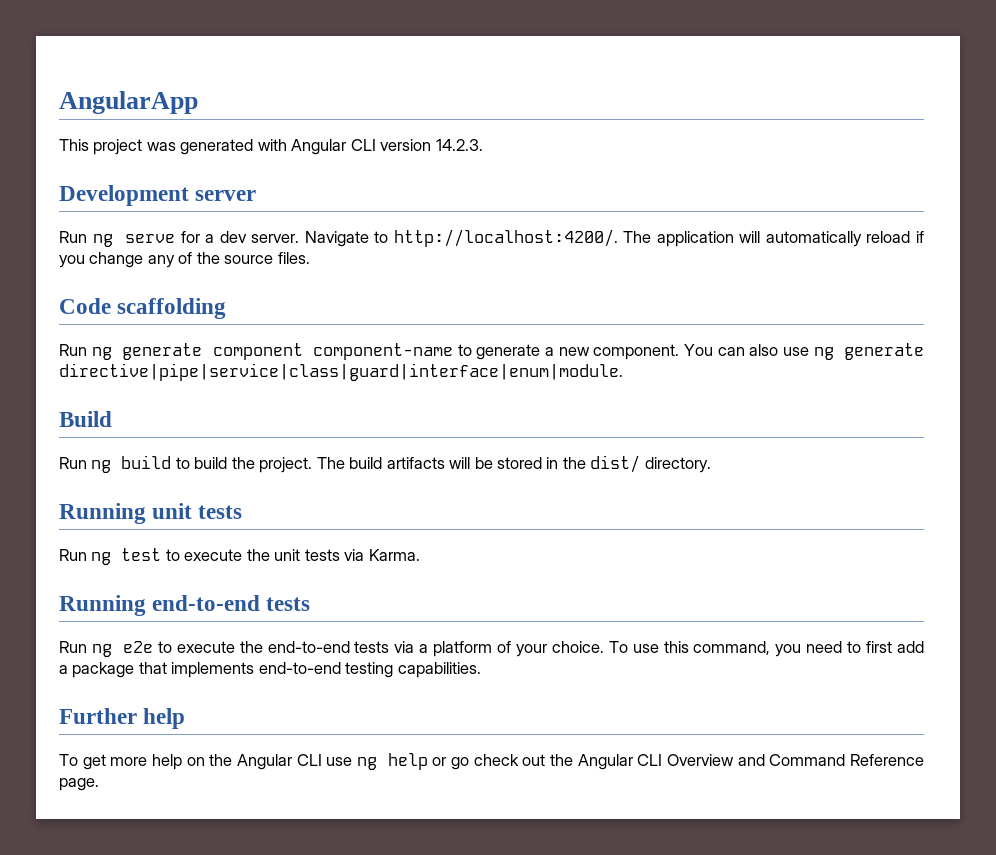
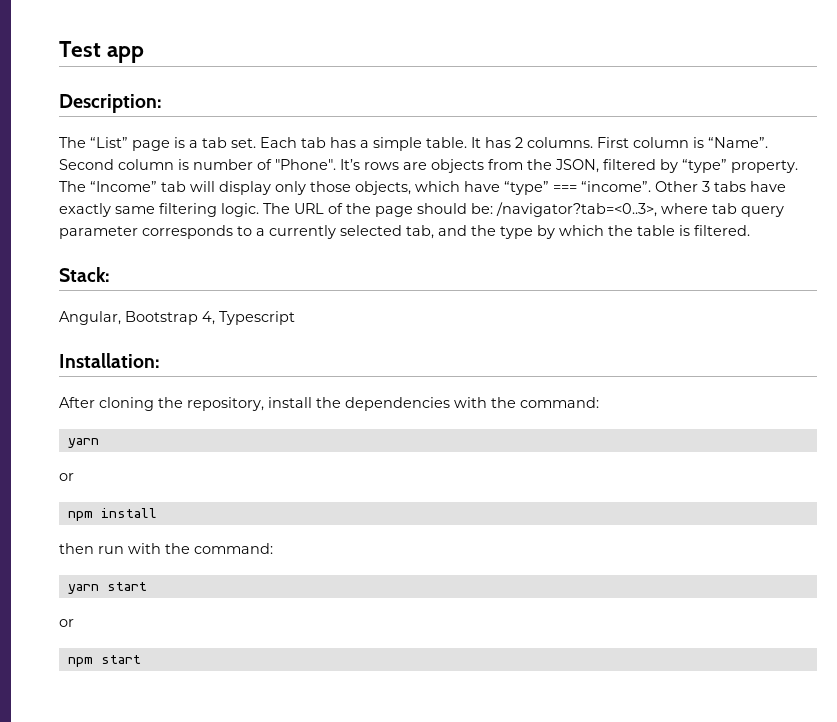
- AngularApp
- This project was generated with Angular CLI version 14.2.3.
- Development server
- Run ng serve for a dev server. Navigate to http://localhost:4200/. The application will automatically reload if you change any of the source files.
- Code scaffolding
- Run ng generate component component-name to generate a new component. You can also use ng generate directive|pipe|service|class|guard|interface|enum|module.
- Build
- Run ng build to build the project. The build artifacts will be stored in the dist/ directory.
- Running unit tests
- Run ng test to execute the unit tests via Karma.
- Running end-to-end tests
- Run ng e2e to execute the end-to-end tests via a platform of your choice. To use this command, you need to first add a package that implements end-to-end testing capabilities.
- Further help
- To get more help on the Angular CLI use ng help or go check out the Angular CLI Overview and Command Reference page.
+ Test app
+ Description:
+ The “List” page is a tab set. Each tab has a simple table. It has 2 columns. First column is “Name”. Second column is number of "Phone". It’s rows are objects from the JSON, filtered by “type” property. The “Income” tab will display only those objects, which have “type” === “income”. Other 3 tabs have exactly same filtering logic. The URL of the page should be: /navigator?tab=<0..3>, where tab query parameter corresponds to a currently selected tab, and the type by which the table is filtered.
+ Stack:
+ Angular, Bootstrap 4, Typescript
+ Installation:
+ After cloning the repository, install the dependencies with the command:
+ yarn
+ or
+ npm install
+ then run with the command:
+ yarn start
+ or
+ npm start

